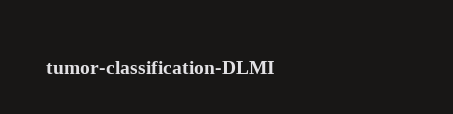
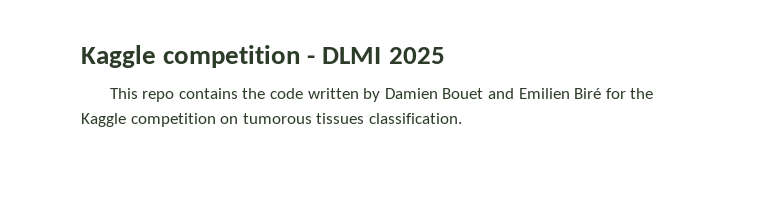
- tumor-classification-DLMI
+ Kaggle competition - DLMI 2025
+ This repo contains the code written by Damien Bouet and Emilien Biré for the Kaggle competition on tumorous tissues classification.

